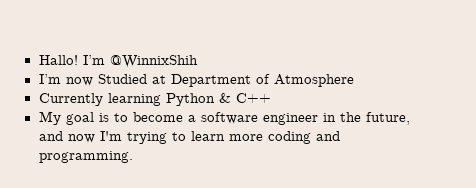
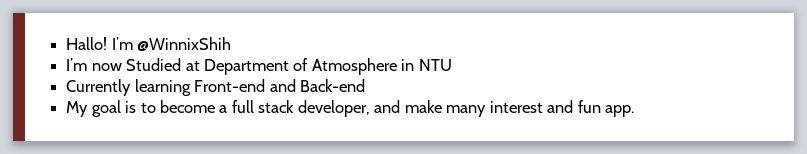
- I’m now Studied at Department of Atmosphere
+ I’m now Studied at Department of Atmosphere in NTU
- Currently learning Python & C++
+ Currently learning Front-end and Back-end
- My goal is to become a software engineer in the future, and now I'm trying to learn more coding and programming.
+ My goal is to become a full stack developer, and make many interest and fun app.

